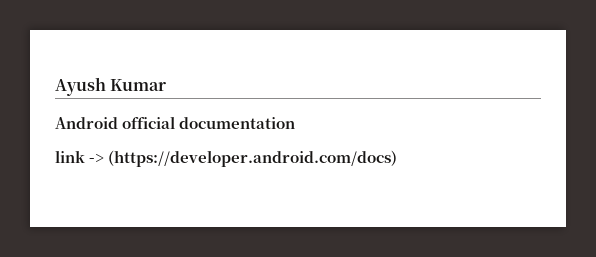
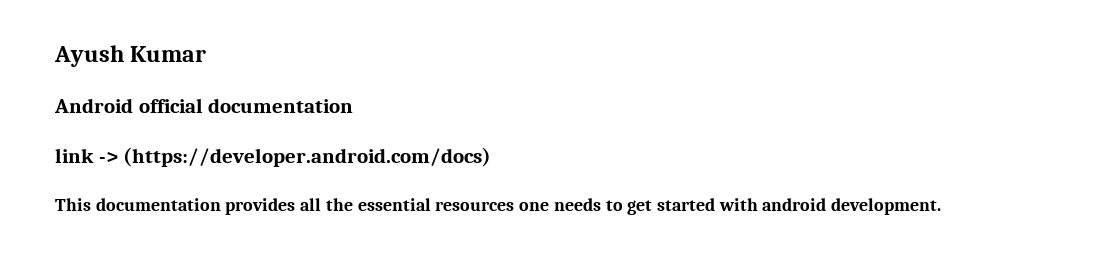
+ This documentation provides all the essential resources one needs to get started with android development.

